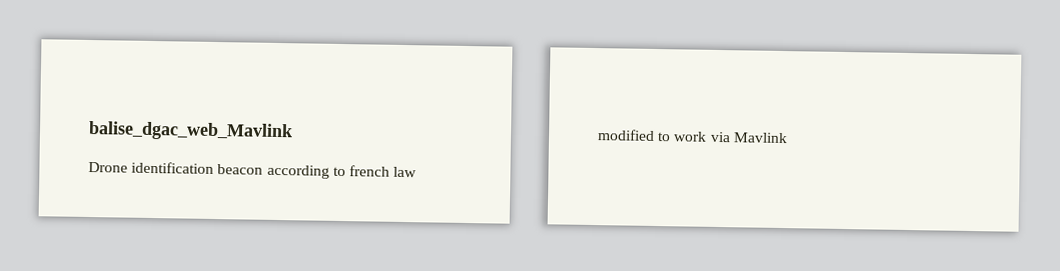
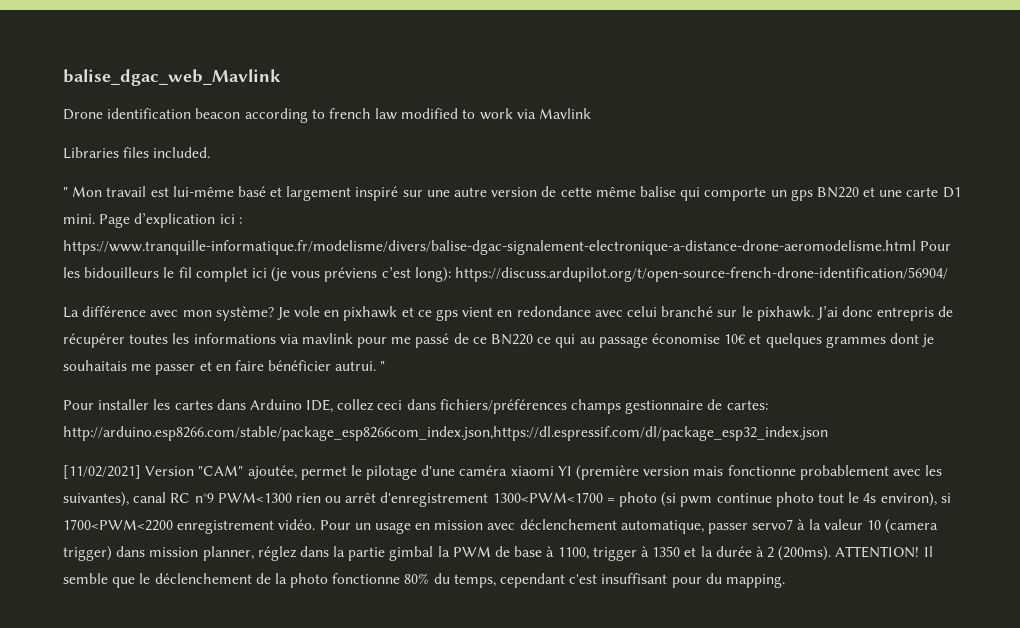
+ Libraries files included.
+ " Mon travail est lui-même basé et largement inspiré sur une autre version de cette même balise qui comporte un gps BN220 et une carte D1 mini. Page d’explication ici : https://www.tranquille-informatique.fr/modelisme/divers/balise-dgac-signalement-electronique-a-distance-drone-aeromodelisme.html Pour les bidouilleurs le fil complet ici (je vous préviens c’est long): https://discuss.ardupilot.org/t/open-source-french-drone-identification/56904/
+ La différence avec mon système? Je vole en pixhawk et ce gps vient en redondance avec celui branché sur le pixhawk. J’ai donc entrepris de récupérer toutes les informations via mavlink pour me passé de ce BN220 ce qui au passage économise 10€ et quelques grammes dont je souhaitais me passer et en faire bénéficier autrui. "
+ Pour installer les cartes dans Arduino IDE, collez ceci dans fichiers/préférences champs gestionnaire de cartes: http://arduino.esp8266.com/stable/package_esp8266com_index.json,https://dl.espressif.com/dl/package_esp32_index.json
+ [11/02/2021] Version "CAM" ajoutée, permet le pilotage d'une caméra xiaomi YI (première version mais fonctionne probablement avec les suivantes), canal RC n°9 PWM<1300 rien ou arrêt d'enregistrement 1300<PWM<1700 = photo (si pwm continue photo tout le 4s environ), si 1700<PWM<2200 enregistrement vidéo. Pour un usage en mission avec déclenchement automatique, passer servo7 à la valeur 10 (camera trigger) dans mission planner, réglez dans la partie gimbal la PWM de base à 1100, trigger à 1350 et la durée à 2 (200ms). ATTENTION! Il semble que le déclenchement de la photo fonctionne 80% du temps, cependant c'est insuffisant pour du mapping.

